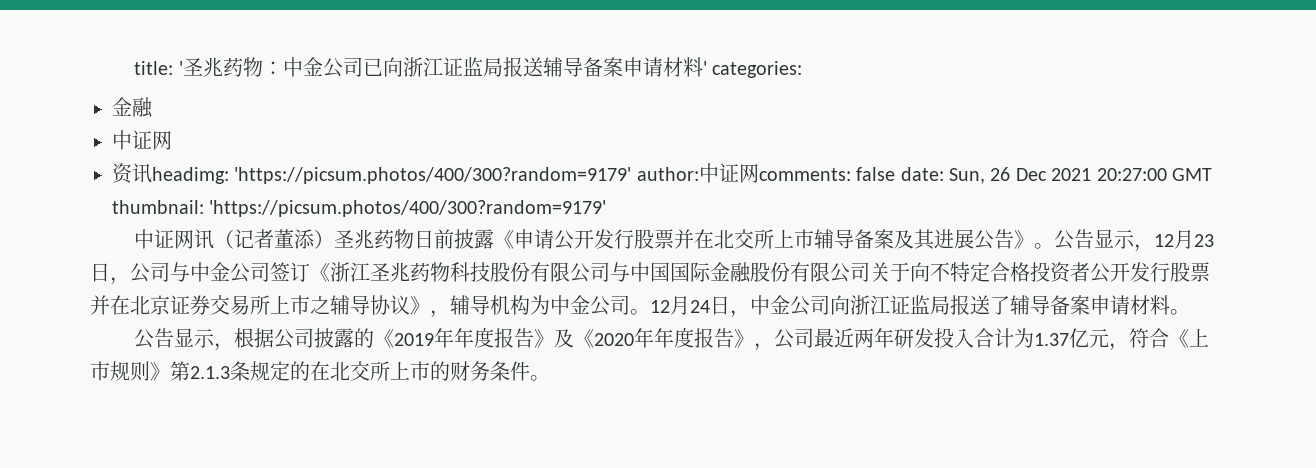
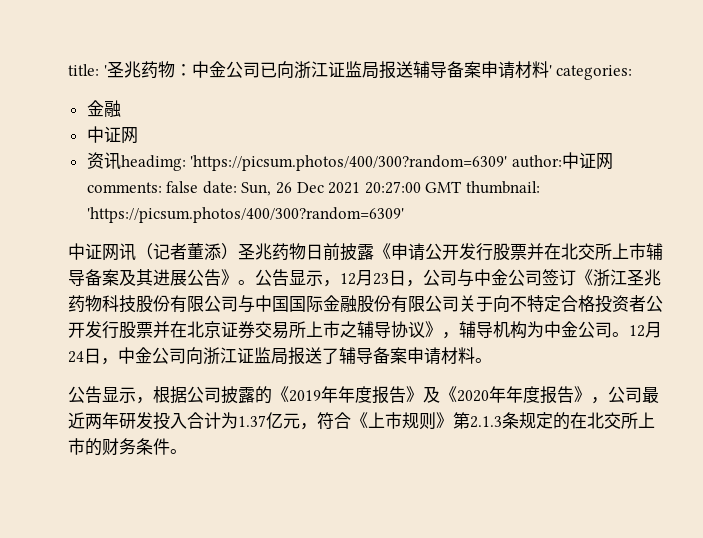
- 资讯headimg: 'https://picsum.photos/400/300?random=9179' author:中证网comments: false date: Sun, 26 Dec 2021 20:27:00 GMT thumbnail: 'https://picsum.photos/400/300?random=9179'
+ 资讯headimg: 'https://picsum.photos/400/300?random=6309' author:中证网comments: false date: Sun, 26 Dec 2021 20:27:00 GMT thumbnail: 'https://picsum.photos/400/300?random=6309'

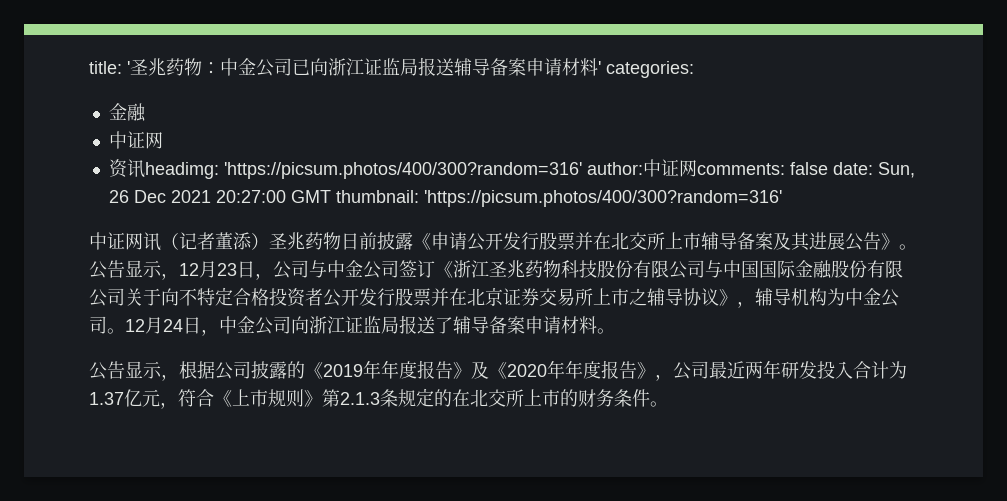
- 资讯headimg: 'https://picsum.photos/400/300?random=6309' author:中证网comments: false date: Sun, 26 Dec 2021 20:27:00 GMT thumbnail: 'https://picsum.photos/400/300?random=6309'
+ 资讯headimg: 'https://picsum.photos/400/300?random=316' author:中证网comments: false date: Sun, 26 Dec 2021 20:27:00 GMT thumbnail: 'https://picsum.photos/400/300?random=316'

